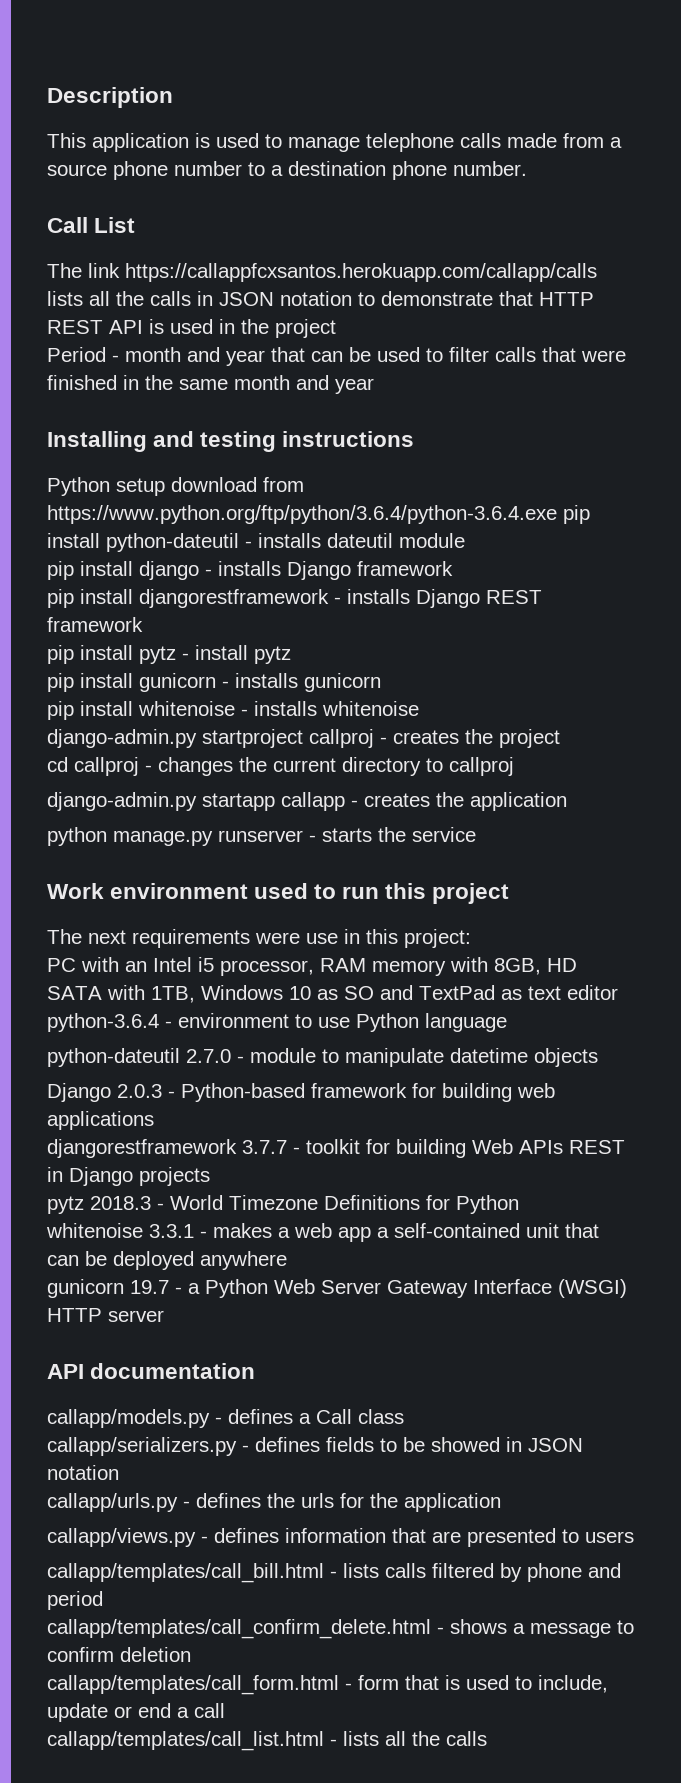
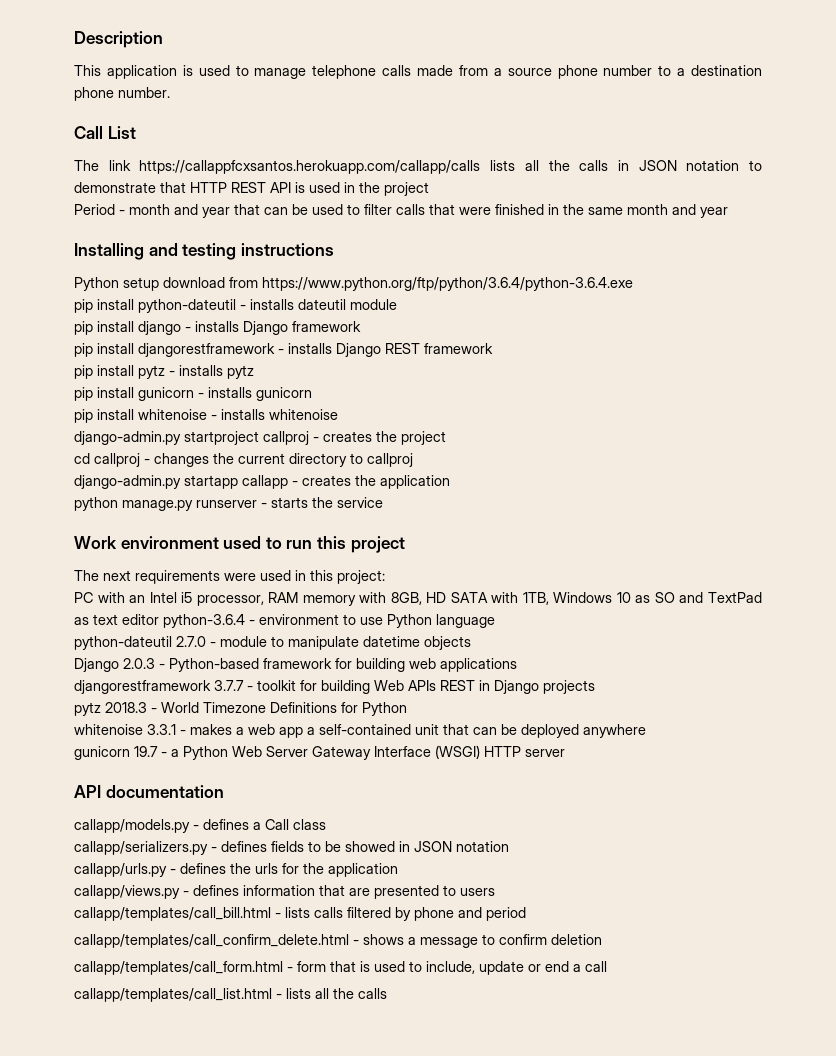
- Python setup download from https://www.python.org/ftp/python/3.6.4/python-3.6.4.exe pip install python-dateutil - installs dateutil module
+ Python setup download from https://www.python.org/ftp/python/3.6.4/python-3.6.4.exe
+ pip install python-dateutil - installs dateutil module
- pip install pytz - install pytz
+ pip install pytz - installs pytz
- The next requirements were use in this project:
+ The next requirements were used in this project:

